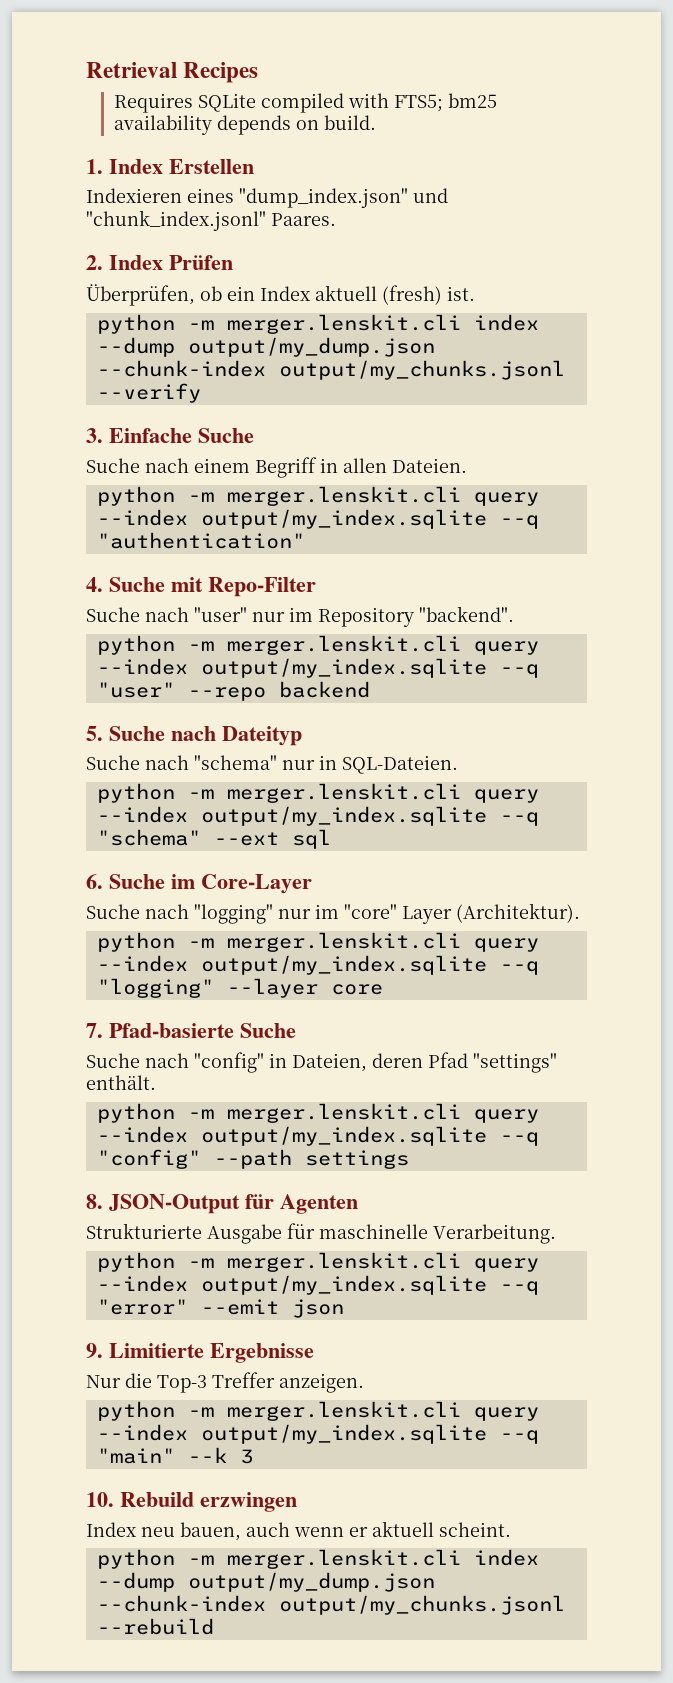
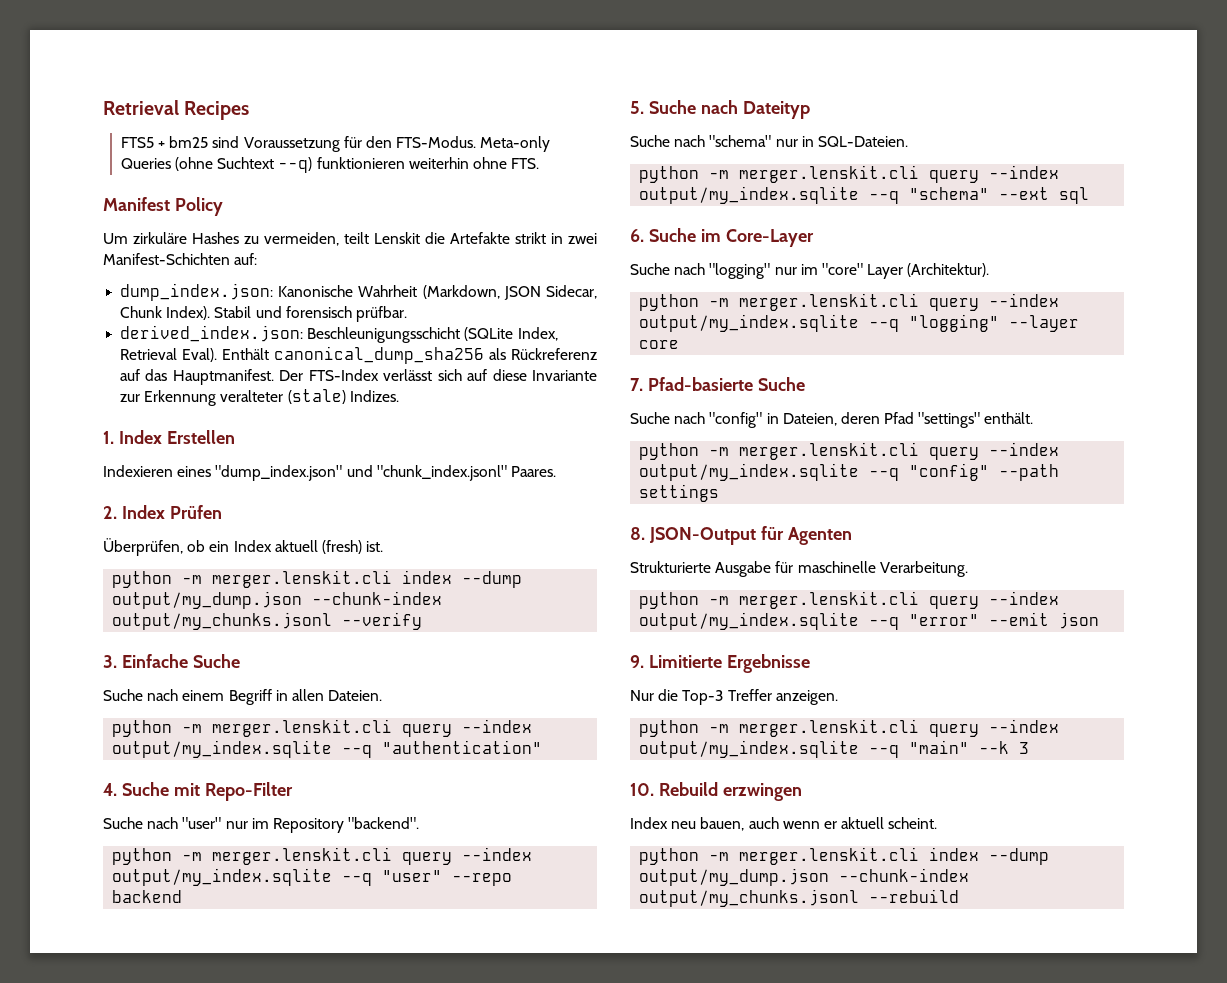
- Requires SQLite compiled with FTS5; bm25 availability depends on build.
+ FTS5 + bm25 sind Voraussetzung für den FTS-Modus. Meta-only Queries (ohne Suchtext --q) funktionieren weiterhin ohne FTS.
+ Manifest Policy
+ Um zirkuläre Hashes zu vermeiden, teilt Lenskit die Artefakte strikt in zwei Manifest-Schichten auf:
+ dump_index.json: Kanonische Wahrheit (Markdown, JSON Sidecar, Chunk Index). Stabil und forensisch prüfbar.
+ derived_index.json: Beschleunigungsschicht (SQLite Index, Retrieval Eval). Enthält canonical_dump_sha256 als Rückreferenz auf das Hauptmanifest. Der FTS-Index verlässt sich auf diese Invariante zur Erkennung veralteter (stale) Indizes.

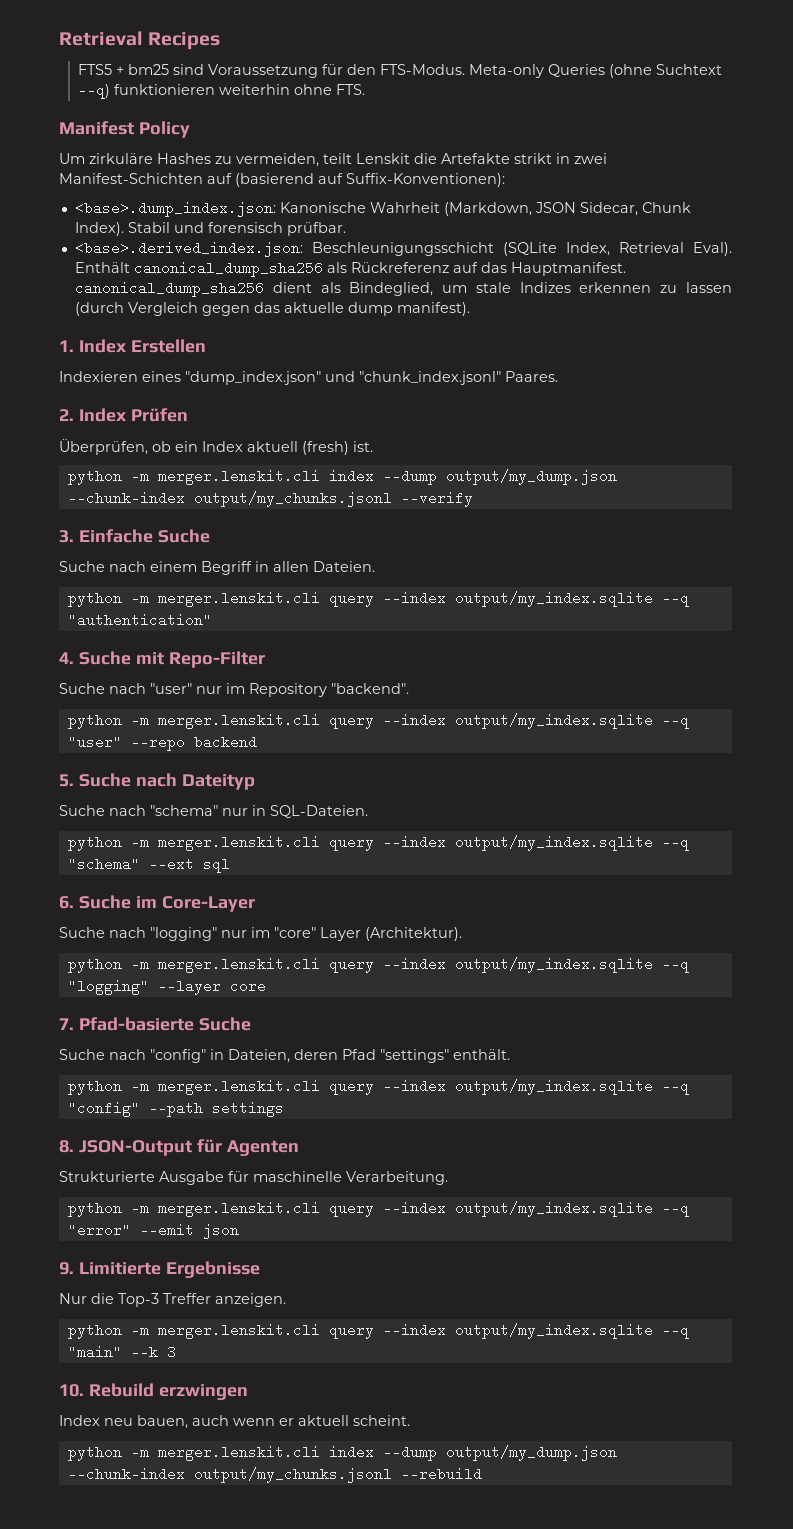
- Um zirkuläre Hashes zu vermeiden, teilt Lenskit die Artefakte strikt in zwei Manifest-Schichten auf:
- dump_index.json: Kanonische Wahrheit (Markdown, JSON Sidecar, Chunk Index).
+ Um zirkuläre Hashes zu vermeiden, teilt Lenskit die Artefakte strikt in zwei Manifest-Schichten auf (basierend auf Suffix-Konventionen):
+ <base>.dump_index.json: Kanonische Wahrheit (Markdown, JSON Sidecar, Chunk Index).
- derived_index.json: Beschleunigungsschicht (SQLite Index, Retrieval Eval).
+ <base>.derived_index.json: Beschleunigungsschicht (SQLite Index, Retrieval Eval).
- Enthält canonical_dump_sha256 als Rückreferenz auf das Hauptmanifest. Der FTS-Index verlässt sich auf diese Invariante zur Erkennung veralteter (stale) Indizes.
+ Enthält canonical_dump_sha256 als Rückreferenz auf das Hauptmanifest. canonical_dump_sha256 dient als Bindeglied, um stale Indizes erkennen zu lassen (durch Vergleich gegen das aktuelle dump manifest).

